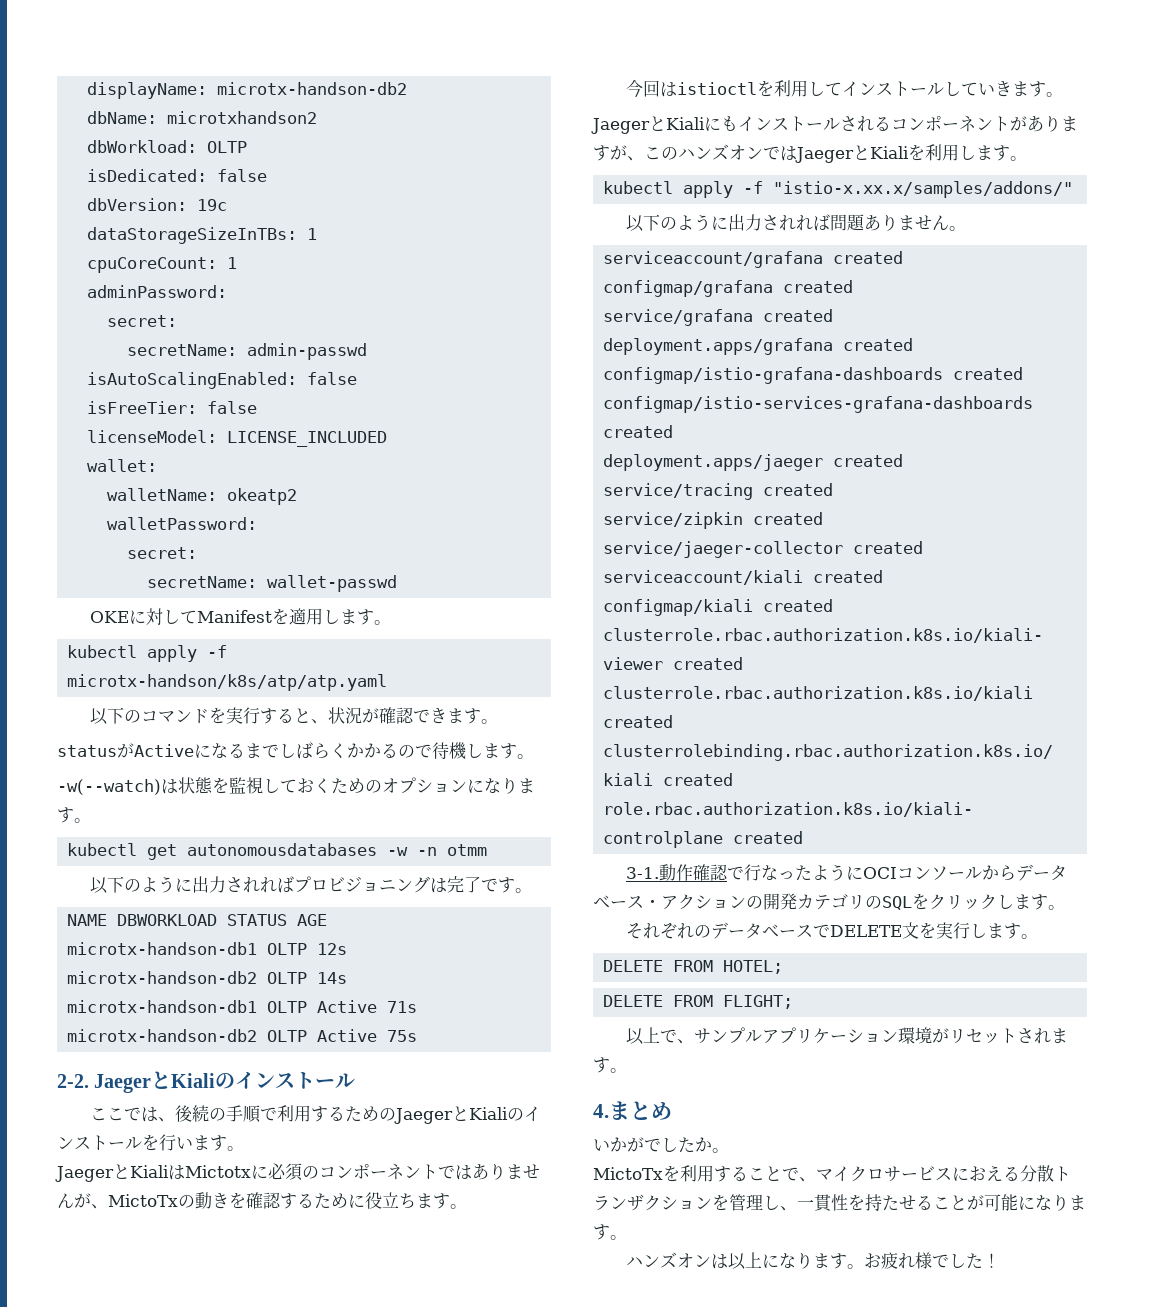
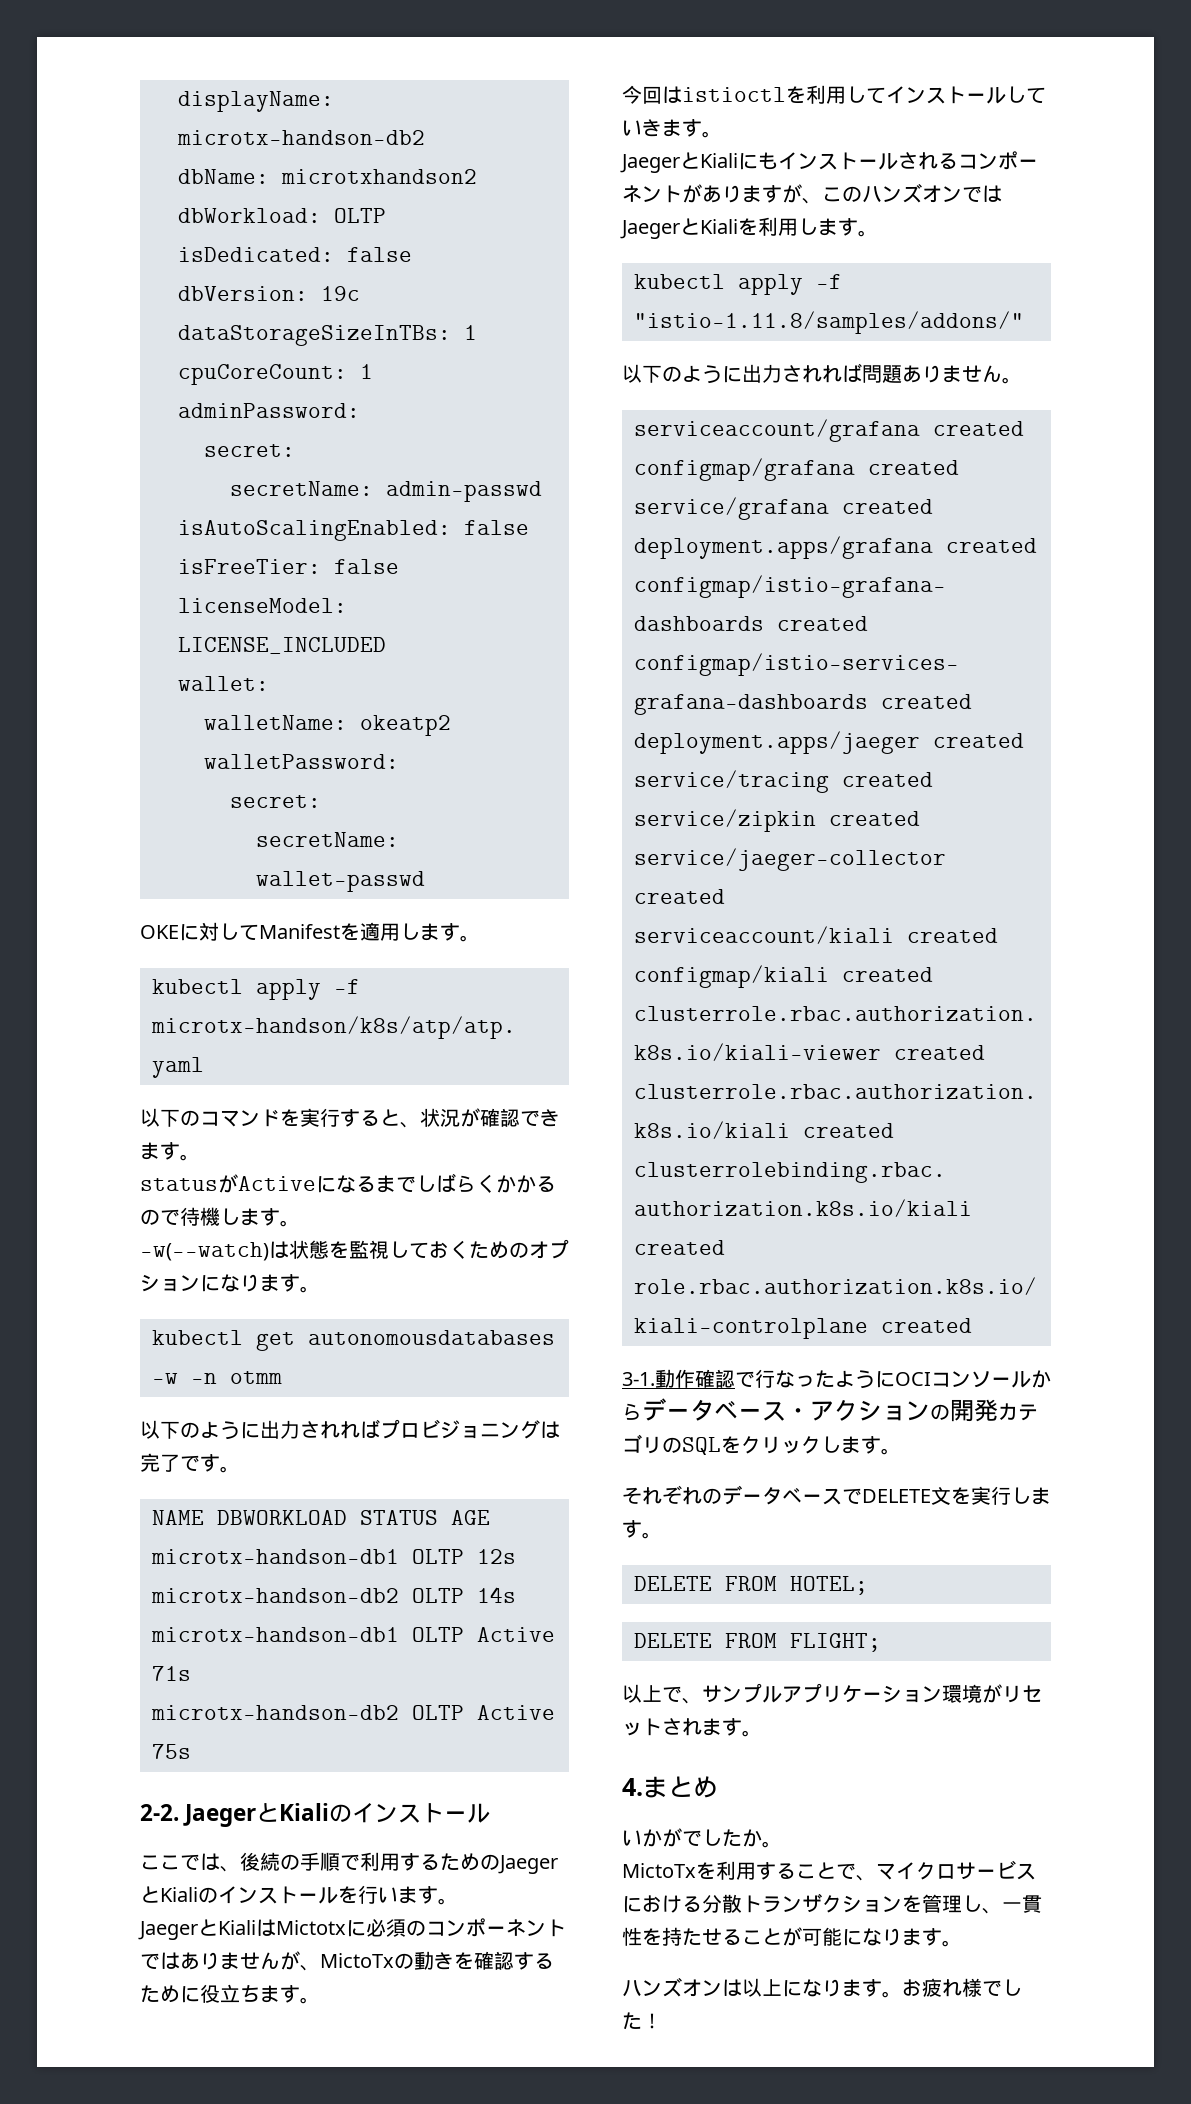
- kubectl apply -f "istio-x.xx.x/samples/addons/"
+ kubectl apply -f "istio-1.11.8/samples/addons/"
- MictoTxを利用することで、マイクロサービスにおえる分散トランザクションを管理し、一貫性を持たせることが可能になります。
+ MictoTxを利用することで、マイクロサービスにおける分散トランザクションを管理し、一貫性を持たせることが可能になります。

